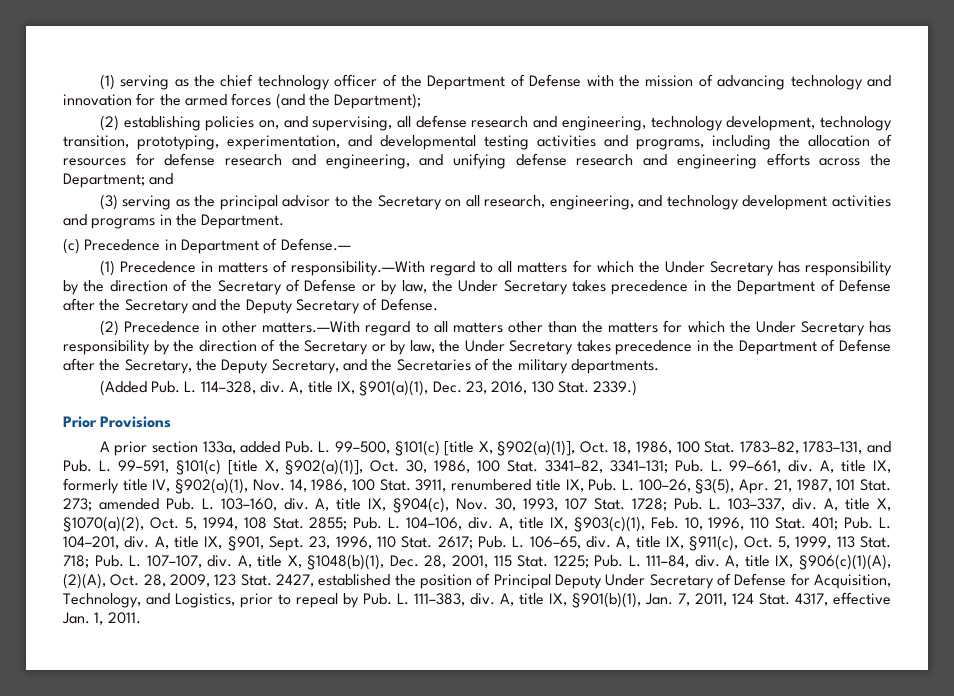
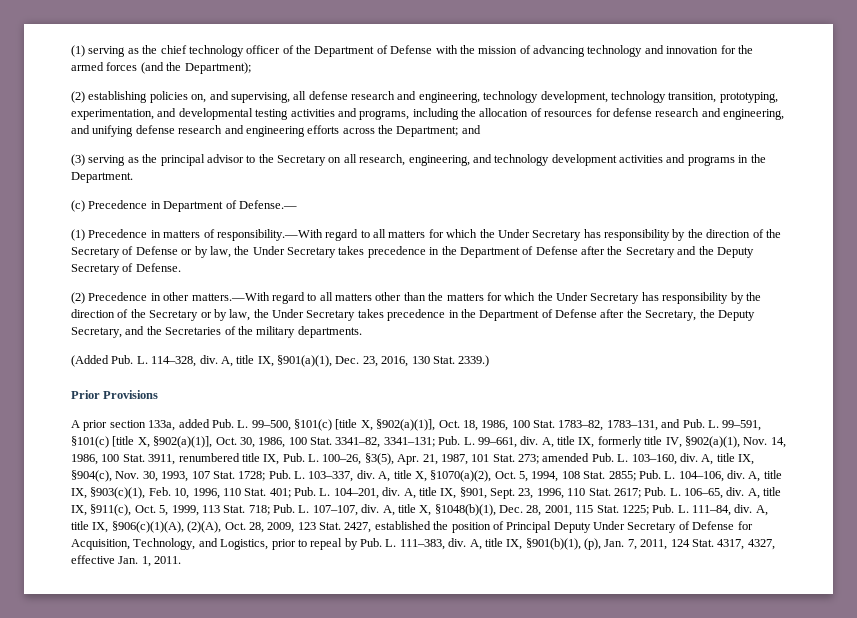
- A, title IX, §901(b)(1), Jan. 7, 2011, 124 Stat.
+ A, title IX, §901(b)(1), (p), Jan. 7, 2011, 124 Stat.
- 4317, effective Jan. 1, 2011.
+ 4317, 4327, effective Jan. 1, 2011.

